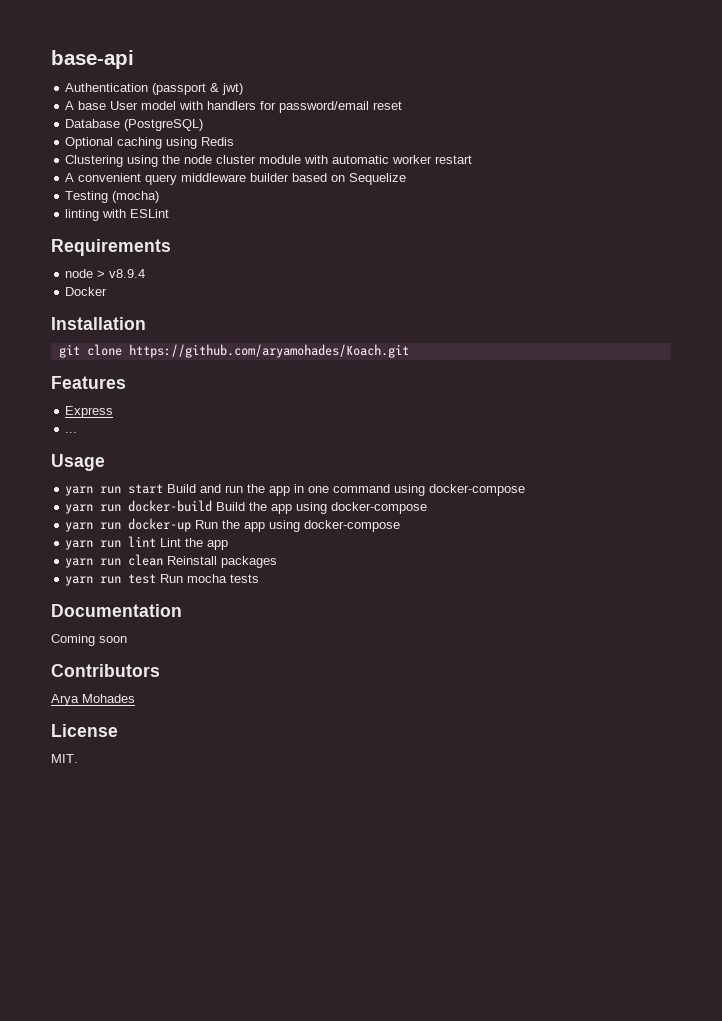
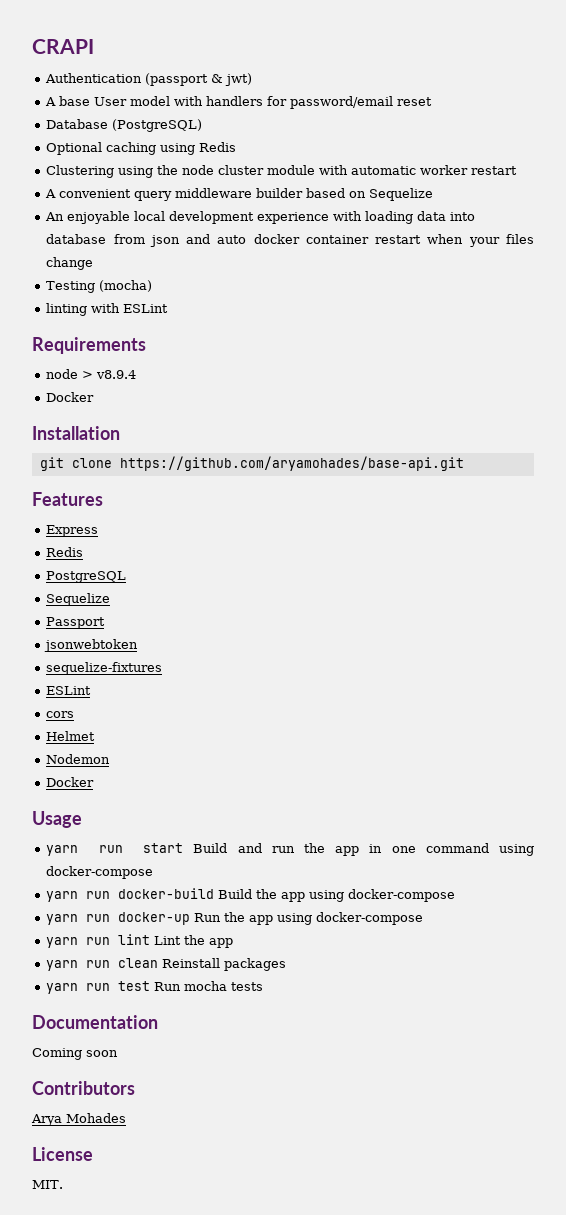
- base-api
+ CRAPI
+ An enjoyable local development experience with loading data into database from json and auto docker container restart when your files change
- git clone https://github.com/aryamohades/Koach.git
+ git clone https://github.com/aryamohades/base-api.git
  Express
- ...
+ Redis
+ PostgreSQL
+ Sequelize
+ Passport
+ jsonwebtoken
+ sequelize-fixtures
+ ESLint
+ cors
+ Helmet
+ Nodemon
+ Docker

